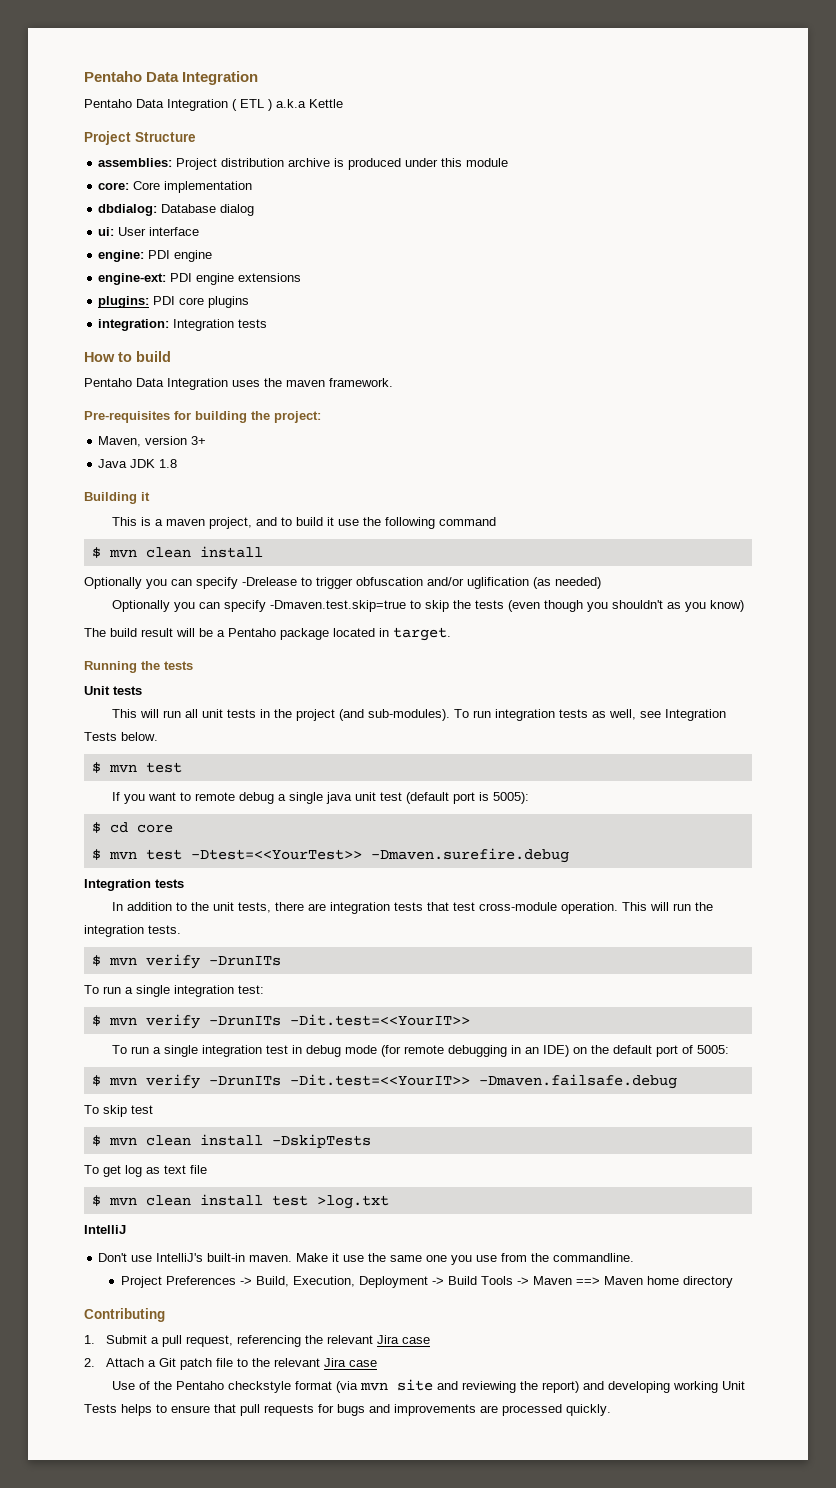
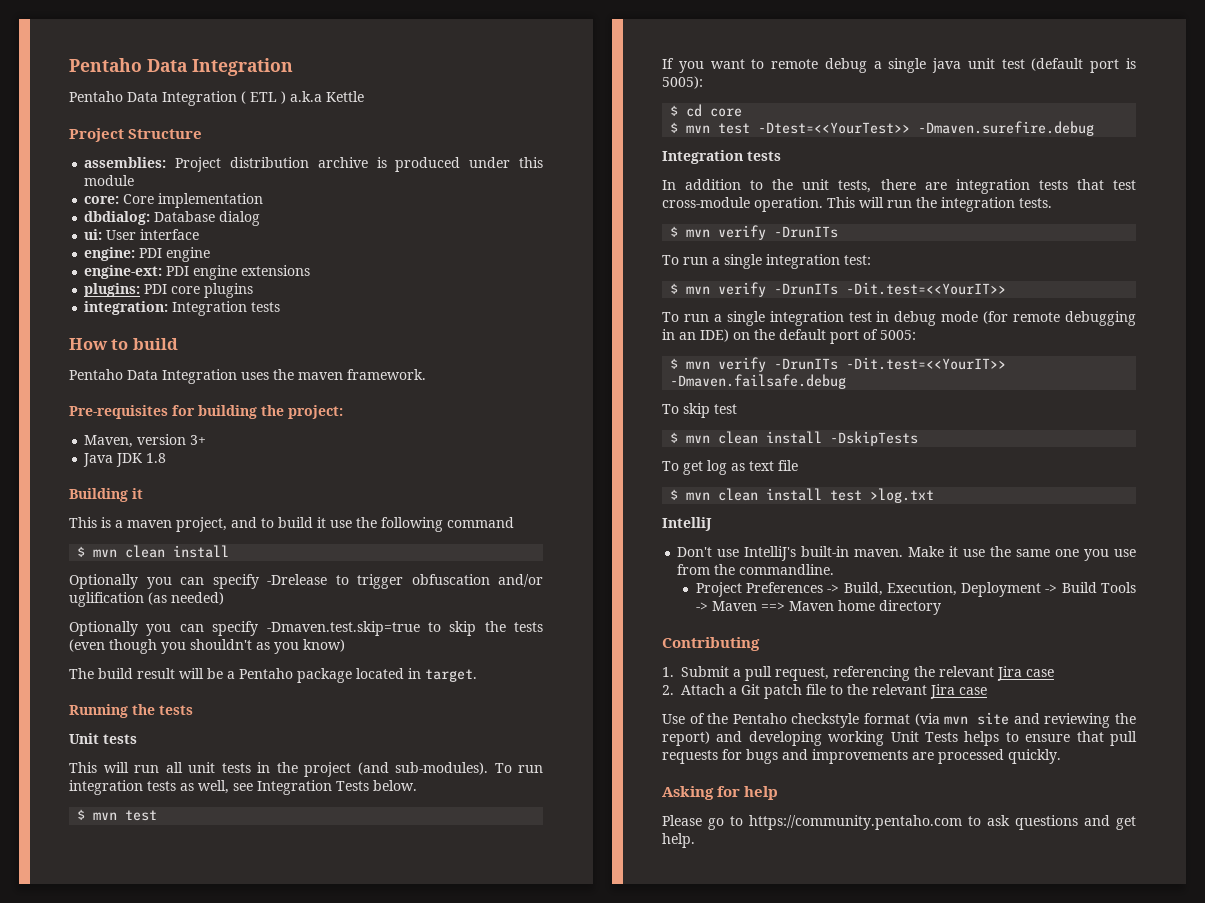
+ Asking for help
+ Please go to https://community.pentaho.com to ask questions and get help.

